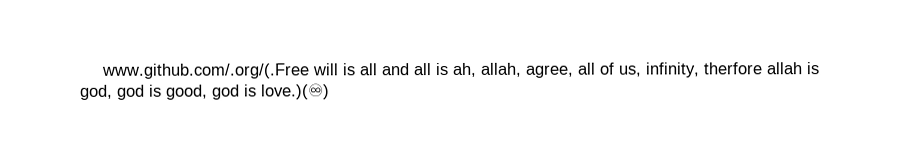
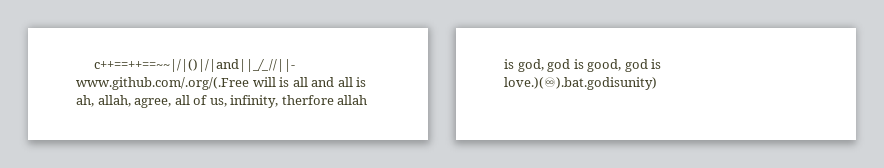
- www.github.com/.org/(.Free will is all and all is ah, allah, agree, all of us, infinity, therfore allah is god, god is good, god is love.)(♾)
+ c++==++==~~|/|()|/|and||_/_//||- www.github.com/.org/(.Free will is all and all is ah, allah, agree, all of us, infinity, therfore allah is god, god is good, god is love.)(♾).bat.godisunity)

